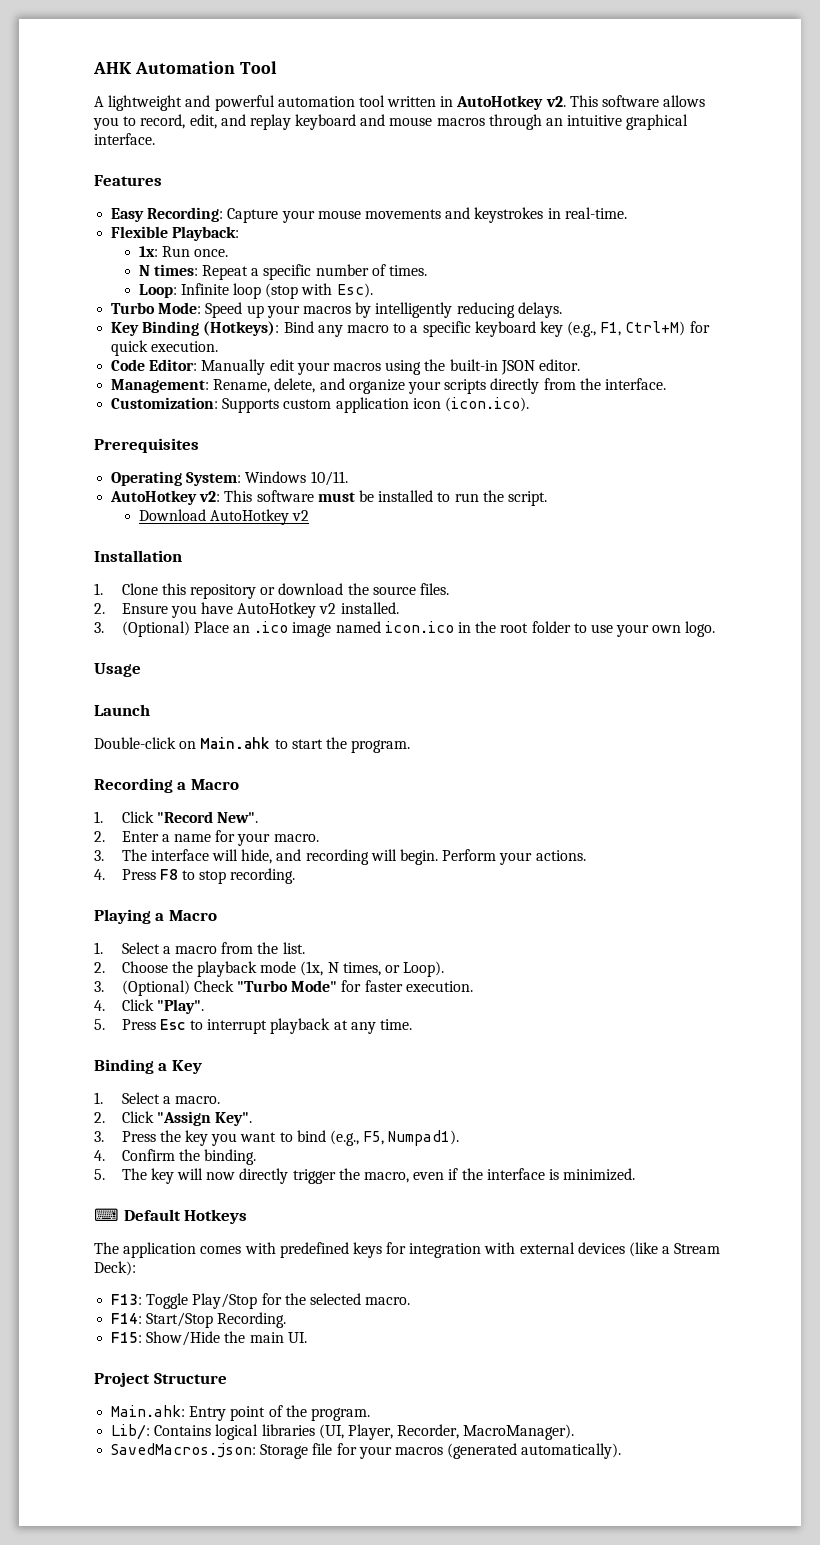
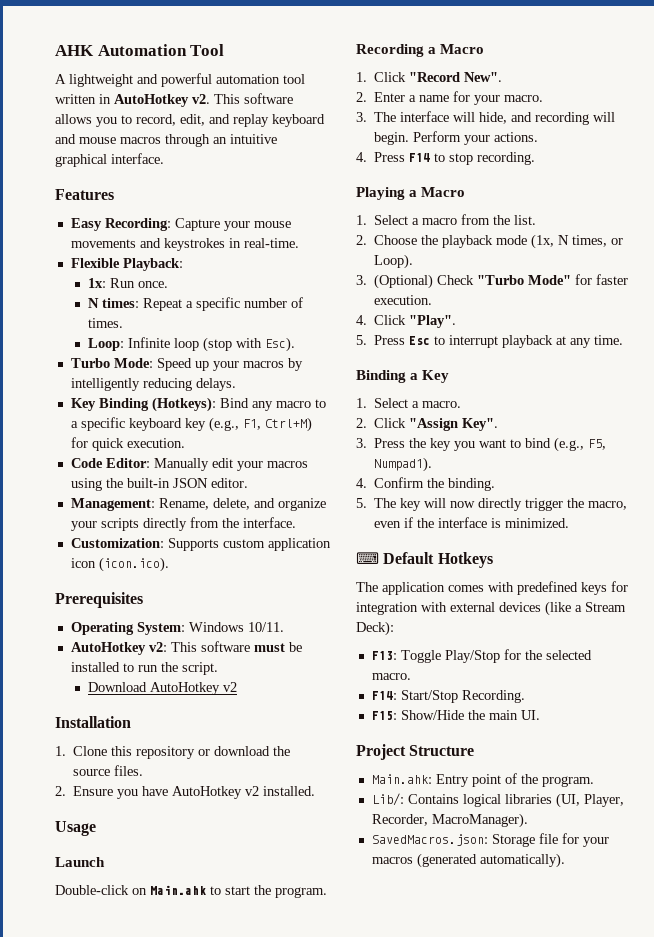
- 3. (Optional) Place an .ico image named icon.ico in the root folder to use your own logo.
- 4. Press F8 to stop recording.
+ 4. Press F14 to stop recording.

